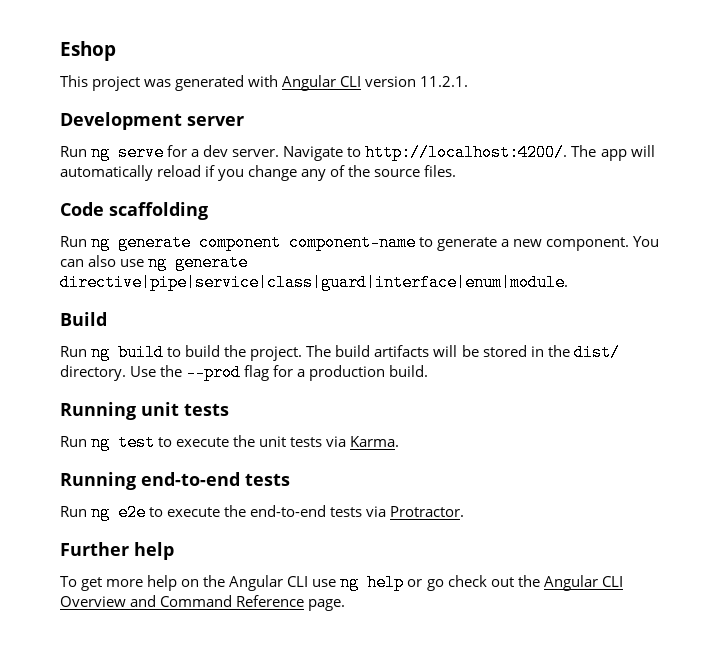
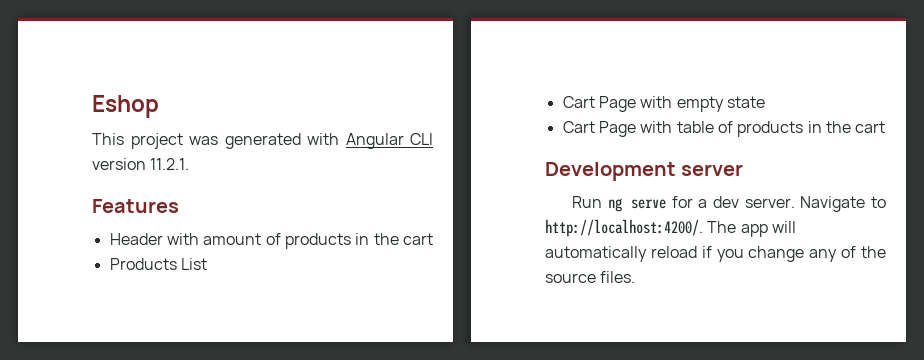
+ Features
+ Header with amount of products in the cart
+ Products List
+ Cart Page with empty state
+ Cart Page with table of products in the cart
- Code scaffolding
- Run ng generate component component-name to generate a new component. You can also use ng generate directive|pipe|service|class|guard|interface|enum|module.
- Build
- Run ng build to build the project. The build artifacts will be stored in the dist/ directory. Use the --prod flag for a production build.
- Running unit tests
- Run ng test to execute the unit tests via Karma.
- Running end-to-end tests
- Run ng e2e to execute the end-to-end tests via Protractor.
- Further help
- To get more help on the Angular CLI use ng help or go check out the Angular CLI Overview and Command Reference page.

